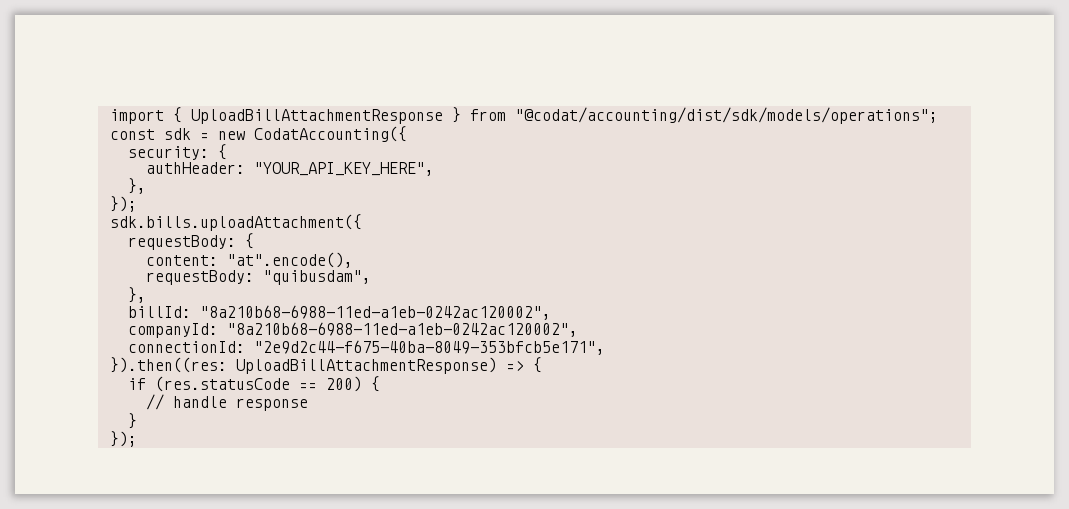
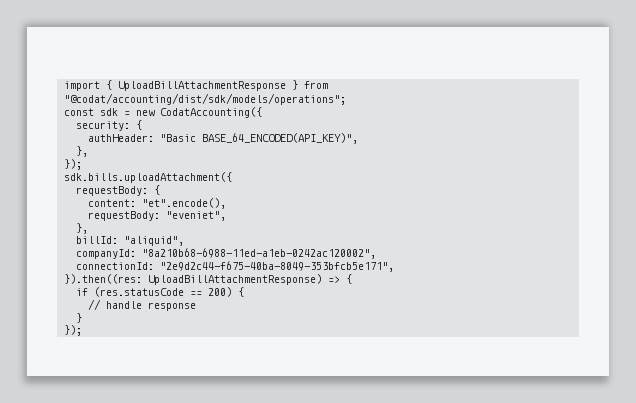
- authHeader: "YOUR_API_KEY_HERE",
+ authHeader: "Basic BASE_64_ENCODED(API_KEY)",
- content: "at".encode(),
- requestBody: "quibusdam",
+ content: "et".encode(),
+ requestBody: "eveniet",
- billId: "8a210b68-6988-11ed-a1eb-0242ac120002",
+ billId: "aliquid",

